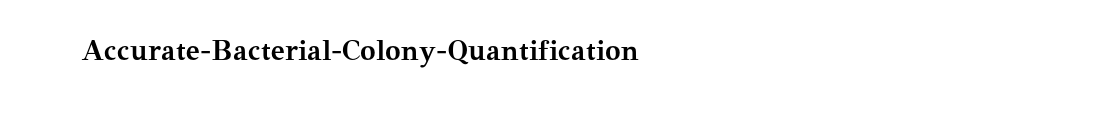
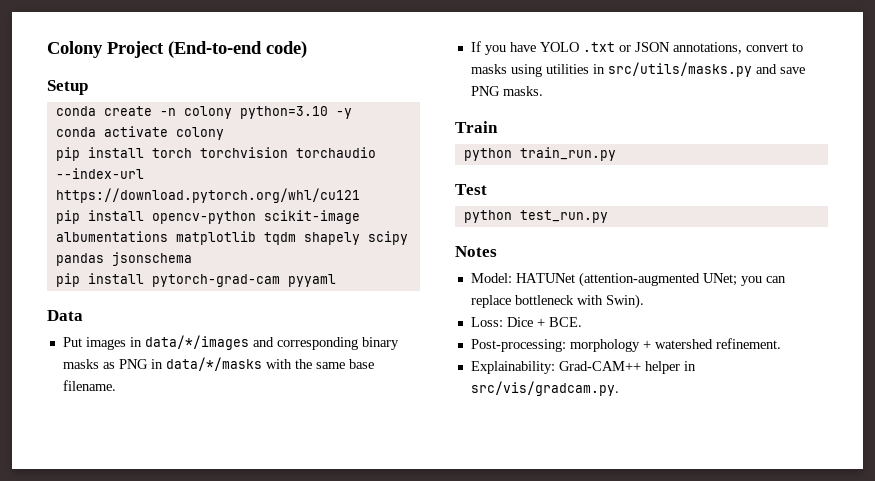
- Accurate-Bacterial-Colony-Quantification
+ Colony Project (End-to-end code)
+ Setup
+ conda create -n colony python=3.10 -y
+ conda activate colony
+ pip install torch torchvision torchaudio --index-url https://download.pytorch.org/whl/cu121
+ pip install opencv-python scikit-image albumentations matplotlib tqdm shapely scipy pandas jsonschema
+ pip install pytorch-grad-cam pyyaml
+ Data
+ Put images in data/*/images and corresponding binary masks as PNG in data/*/masks with the same base filename.
+ If you have YOLO .txt or JSON annotations, convert to masks using utilities in src/utils/masks.py and save PNG masks.
+ Train
+ python train_run.py
+ Test
+ python test_run.py
+ Notes
+ Model: HATUNet (attention-augmented UNet; you can replace bottleneck with Swin).
+ Loss: Dice + BCE.
+ Post-processing: morphology + watershed refinement.
+ Explainability: Grad-CAM++ helper in src/vis/gradcam.py.

